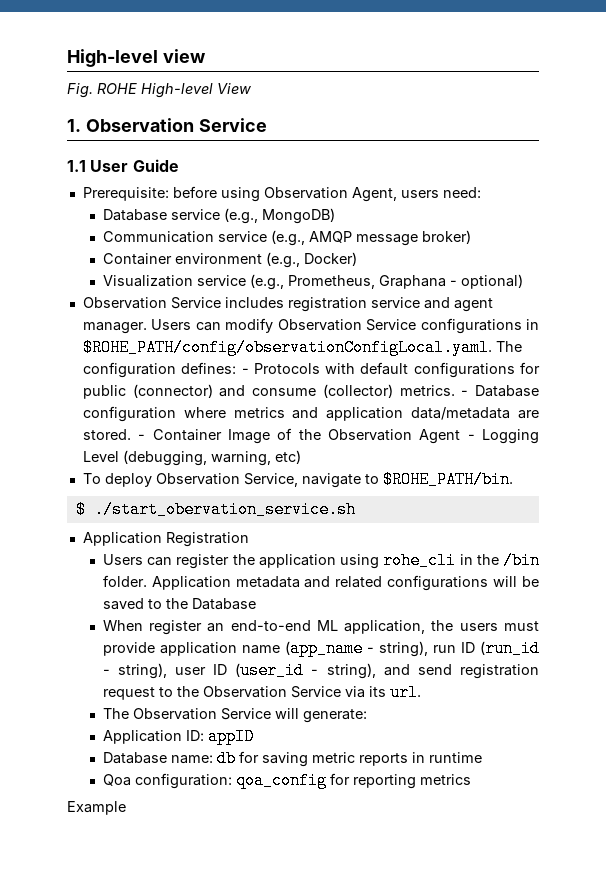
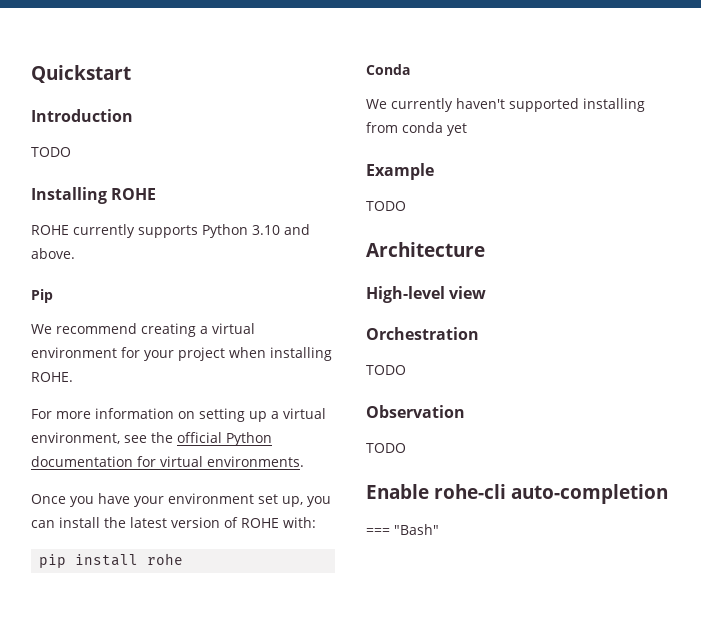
+ Quickstart
+ Introduction
+ TODO
+ Installing ROHE
+ ROHE currently supports Python 3.10 and above.
+ Pip
+ We recommend creating a virtual environment for your project when installing ROHE.
+ For more information on setting up a virtual environment, see the official Python documentation for virtual environments.
+ Once you have your environment set up, you can install the latest version of ROHE with:
+ pip install rohe
+ Conda
+ We currently haven't supported installing from conda yet
+ Example
+ TODO
+ Architecture
  High-level view
- Fig. ROHE High-level View
- 1. Observation Service
- 1.1 User Guide
- Prerequisite: before using Observation Agent, users need:
- Database service (e.g., MongoDB)
- Communication service (e.g., AMQP message broker)
- Container environment (e.g., Docker)
- Visualization service (e.g., Prometheus, Graphana - optional)
- Observation Service includes registration service and agent manager. Users can modify Observation Service configurations in $ROHE_PATH/config/observationConfigLocal.yaml. The configuration defines: - Protocols with default configurations for public (connector) and consume (collector) metrics. - Database configuration where metrics and application data/metadata are stored. - Container Image of the Observation Agent - Logging Level (debugging, warning, etc)
- To deploy Observation Service, navigate to $ROHE_PATH/bin.
- $ ./start_obervation_service.sh
- Application Registration
- Users can register the application using rohe_cli in the /bin folder. Application metadata and related configurations will be saved to the Database
- When register an end-to-end ML application, the users must provide application name (app_name - string), run ID (run_id - string), user ID (user_id - string), and send registration request to the Observation Service via its url.
- The Observation Service will generate:
- Application ID: appID
- Database name: db for saving metric reports in runtime
- Qoa configuration: qoa_config for reporting metrics
- Example
+ Orchestration
+ TODO
+ Observation
+ TODO
+ Enable rohe-cli auto-completion
+ === "Bash"

